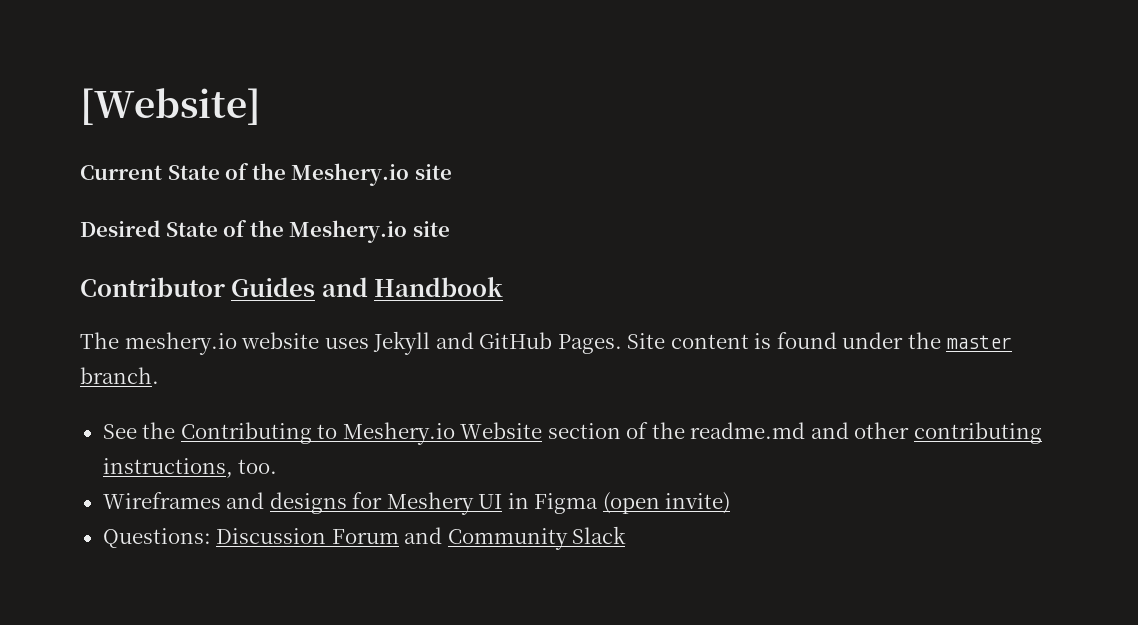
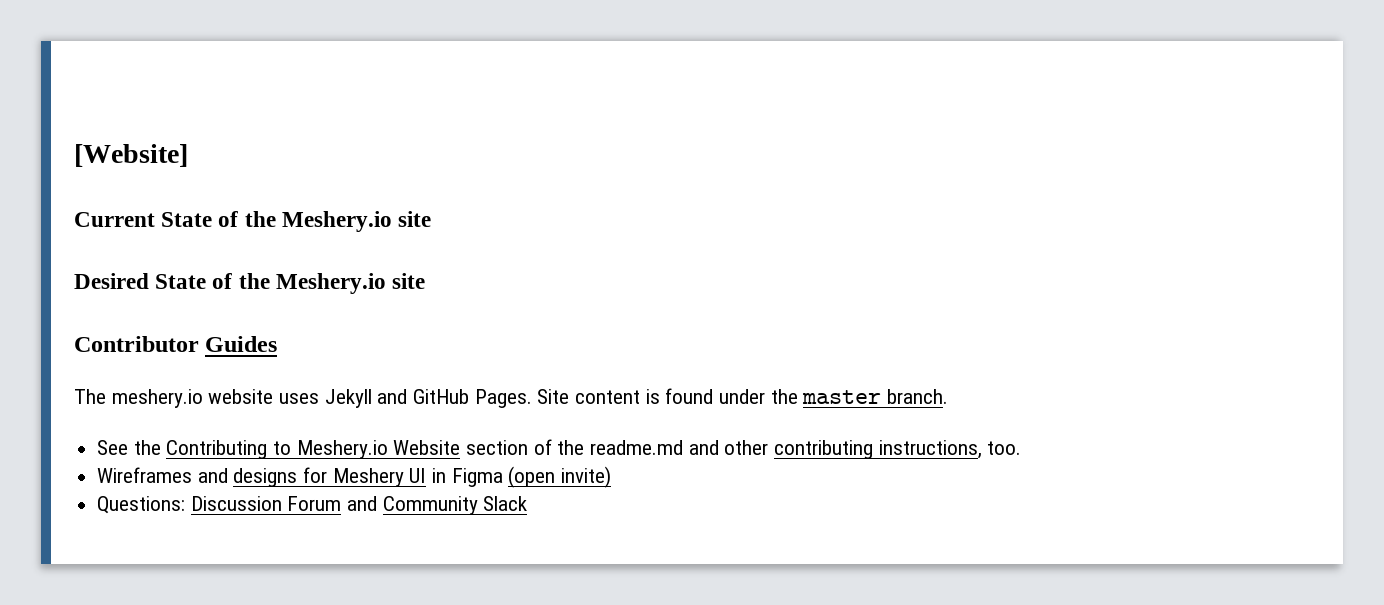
- Contributor Guides and Handbook
+ Contributor Guides

